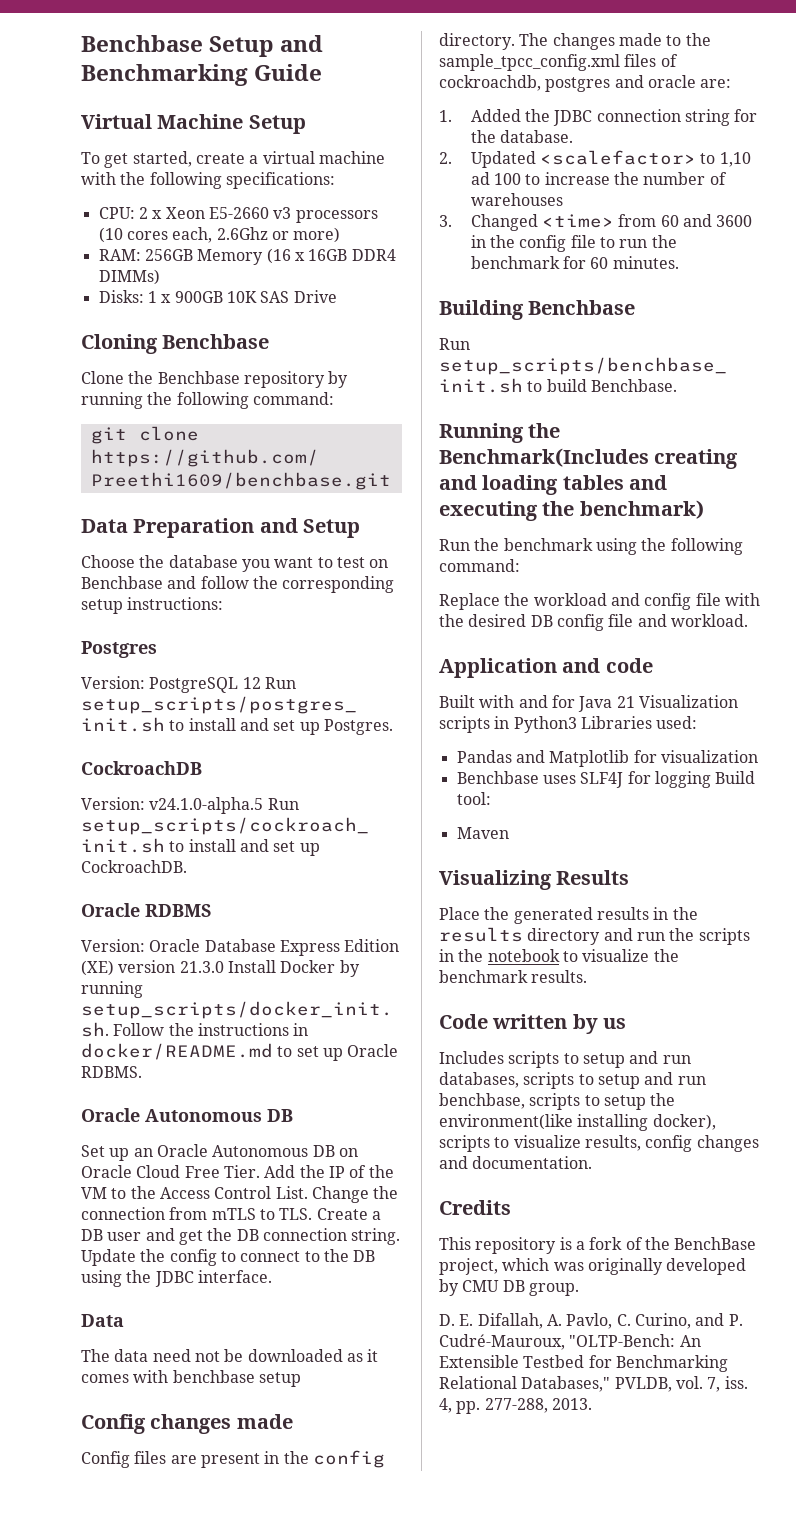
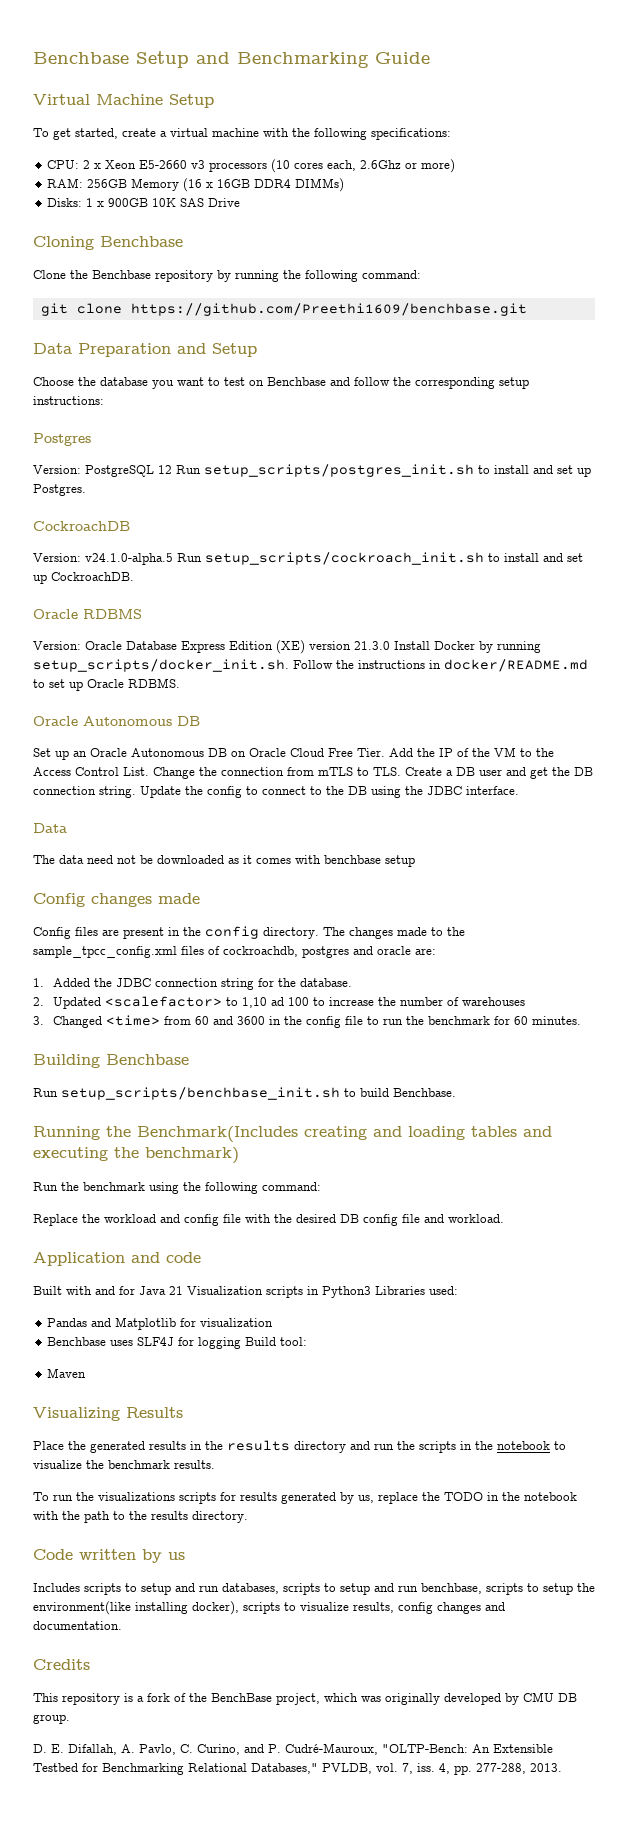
+ To run the visualizations scripts for results generated by us, replace the TODO in the notebook with the path to the results directory.

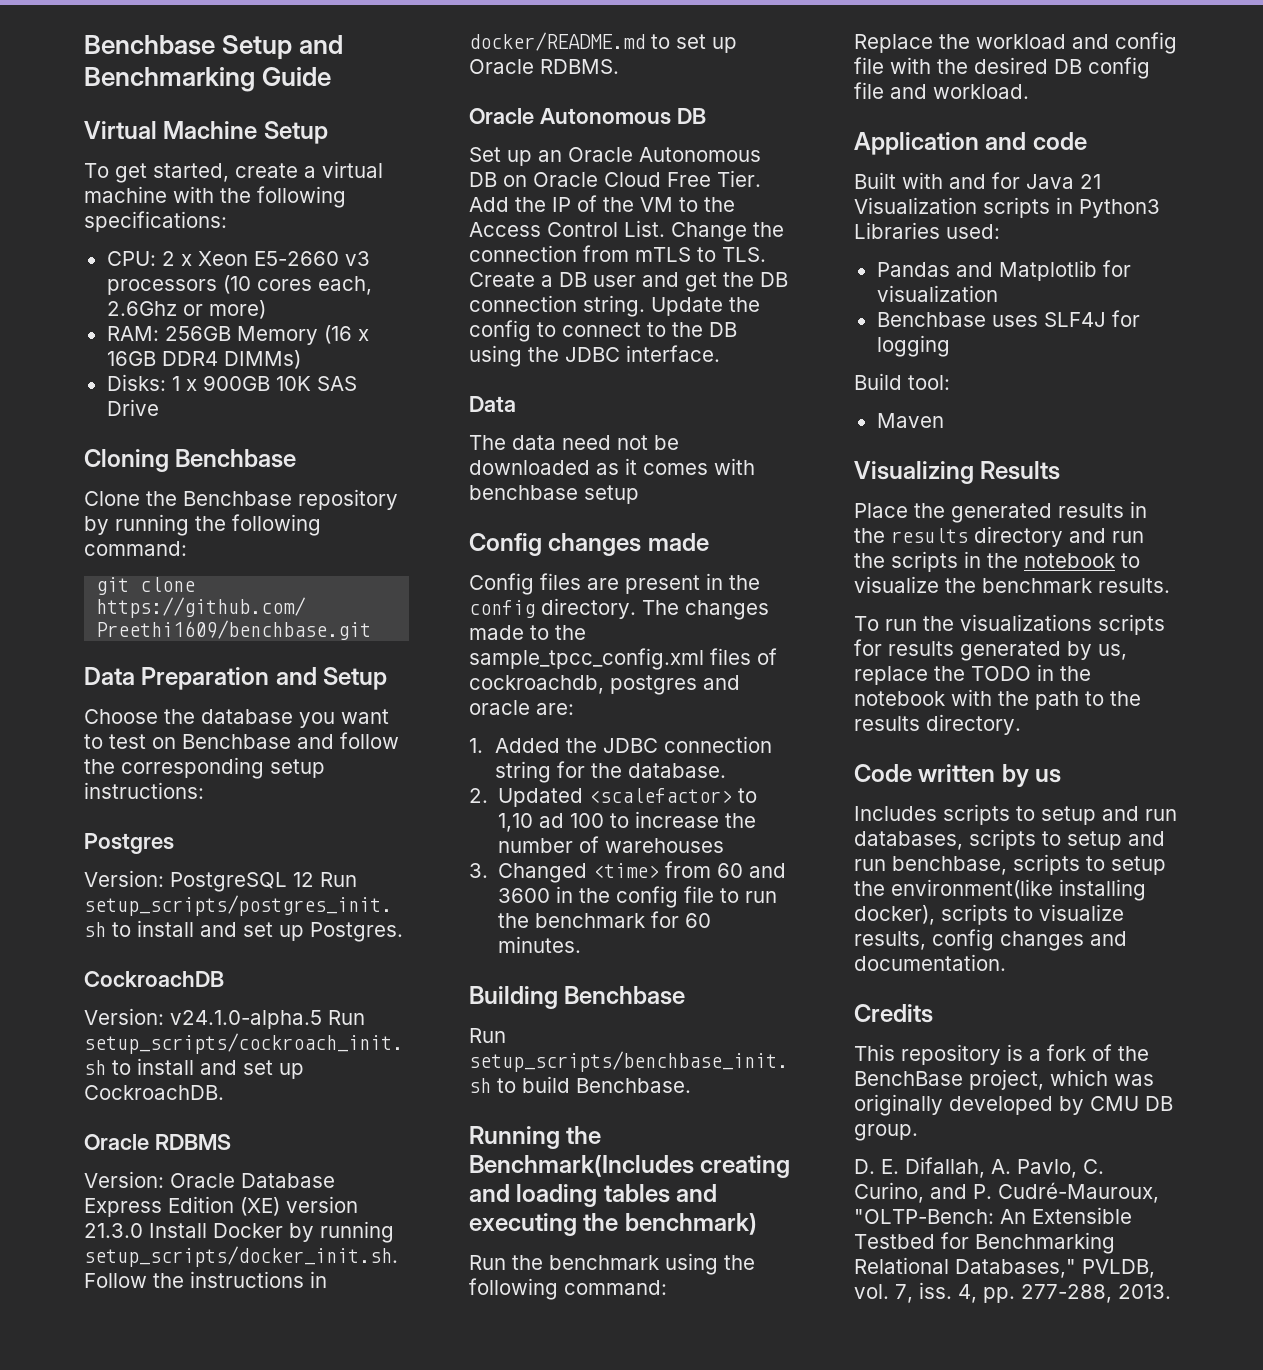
- Benchbase uses SLF4J for logging Build tool:
+ Benchbase uses SLF4J for logging
+ Build tool:

